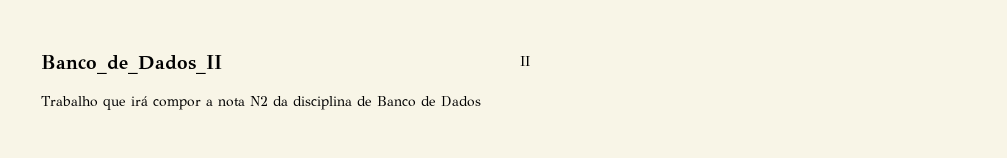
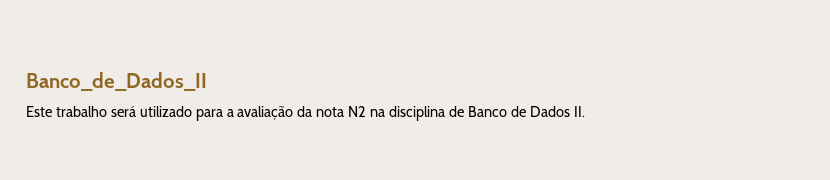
- Trabalho que irá compor a nota N2 da disciplina de Banco de Dados II
+ Este trabalho será utilizado para a avaliação da nota N2 na disciplina de Banco de Dados II.

